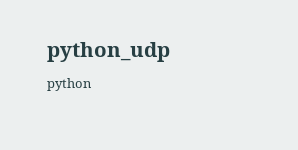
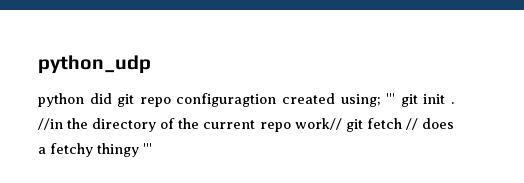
- python
+ python did git repo configuragtion created using; ''' git init . //in the directory of the current repo work// git fetch // does a fetchy thingy '''

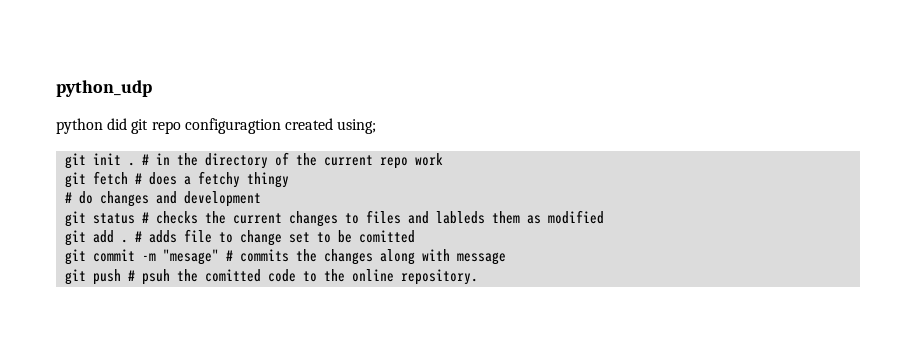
- python did git repo configuragtion created using; ''' git init .
+ python did git repo configuragtion created using;
+ git init .
- //in the directory of the current repo work// git fetch // does a fetchy thingy '''
+ # in the directory of the current repo work
+ git fetch # does a fetchy thingy
+ # do changes and development
+ git status # checks the current changes to files and lableds them as modified
+ git add . # adds file to change set to be comitted
+ git commit -m "mesage" # commits the changes along with message
+ git push # psuh the comitted code to the online repository.

